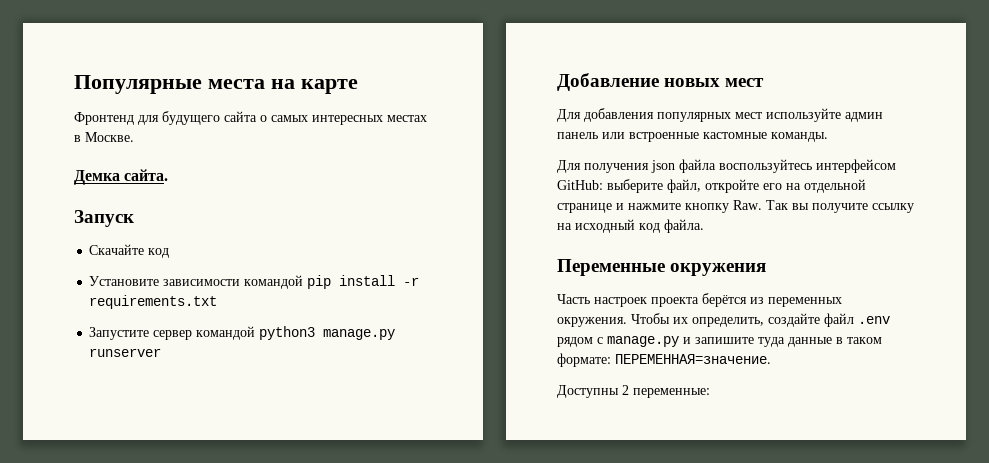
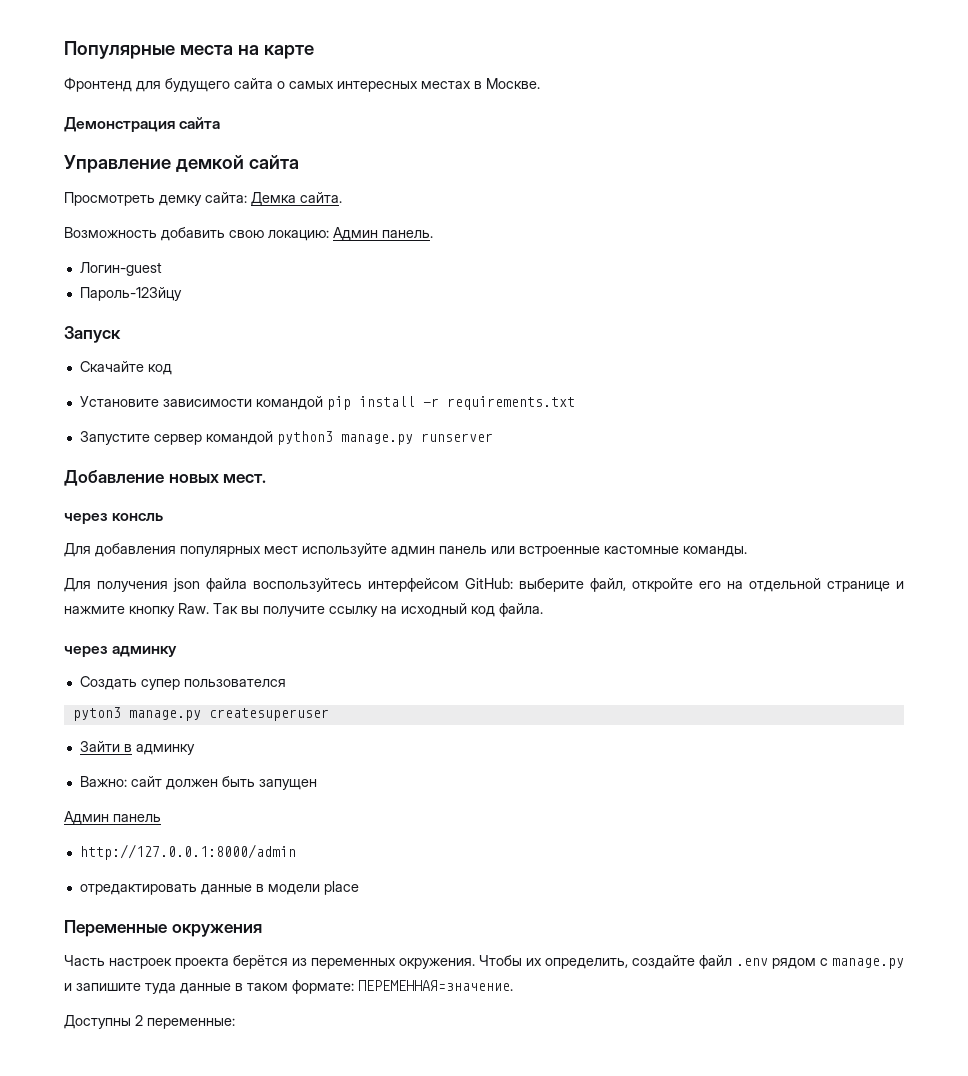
- Демка сайта.
+ Демонстрация сайта
+ Управление демкой сайта
+ Просмотреть демку сайта: Демка сайта.
+ Возможность добавить свою локацию: Админ панель.
+ Логин-guest
+ Пароль-123йцу
- Добавление новых мест
+ Добавление новых мест.
+ через консль
+ через админку
+ Создать супер пользователся
+ pyton3 manage.py createsuperuser
+ Зайти в админку
+ Важно: сайт должен быть запущен
+ Админ панель
+ http://127.0.0.1:8000/admin
+ отредактировать данные в модели place

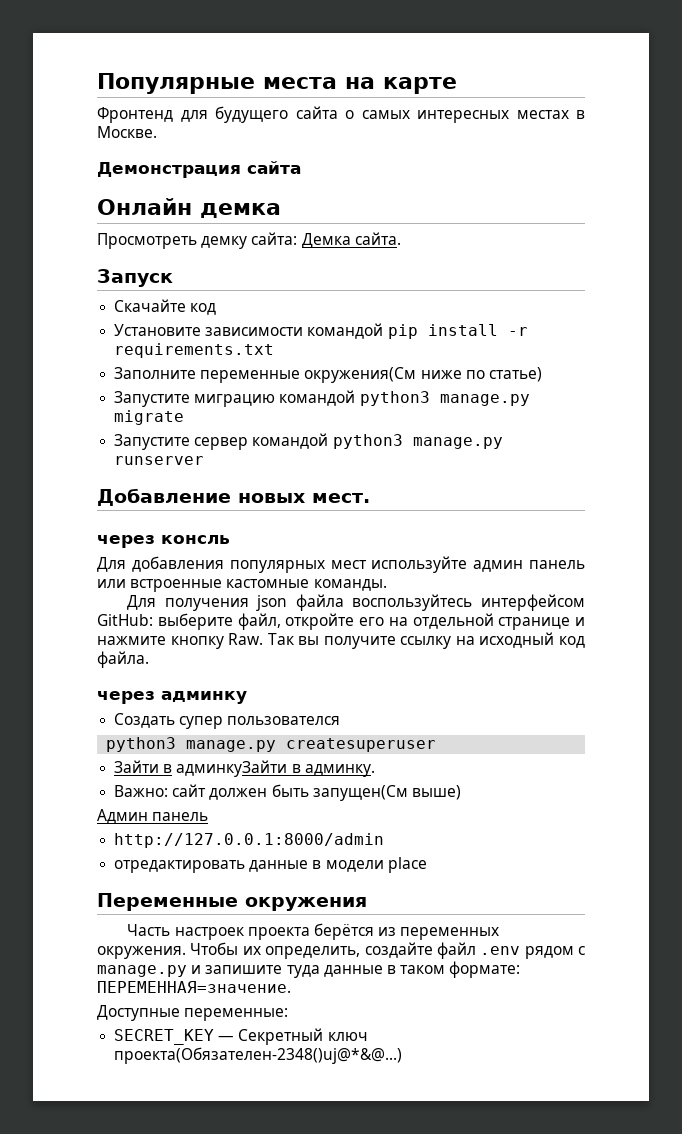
- Управление демкой сайта
+ Онлайн демка
- Возможность добавить свою локацию: Админ панель.
- Логин-guest
- Пароль-123йцу
+ Заполните переменные окружения(См ниже по статье)
+ Запустите миграцию командой python3 manage.py migrate
- pyton3 manage.py createsuperuser
+ python3 manage.py createsuperuser
- Зайти в админку
+ Зайти в админкуЗайти в админку.
- Важно: сайт должен быть запущен
+ Важно: сайт должен быть запущен(См выше)
- Доступны 2 переменные:
+ Доступные переменные:
+ SECRET_KEY — Секретный ключ проекта(Обязателен-2348()uj@*&@...)

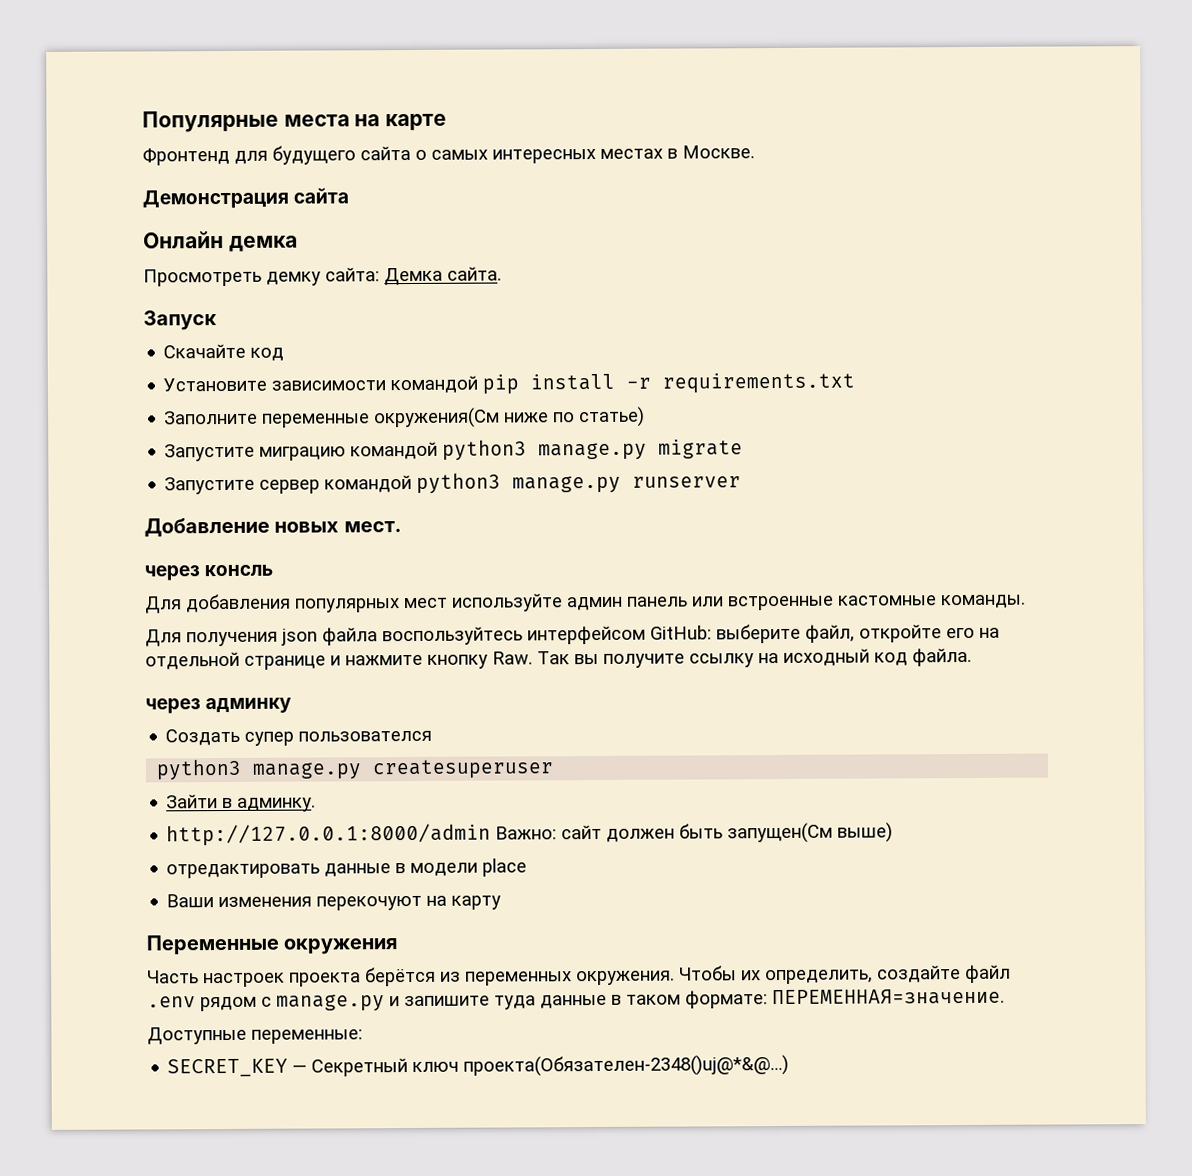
- Зайти в админкуЗайти в админку.
+ Зайти в админку.
- Важно: сайт должен быть запущен(См выше)
+ http://127.0.0.1:8000/admin Важно: сайт должен быть запущен(См выше)
- Админ панель
- http://127.0.0.1:8000/admin
+ Ваши изменения перекочуют на карту

